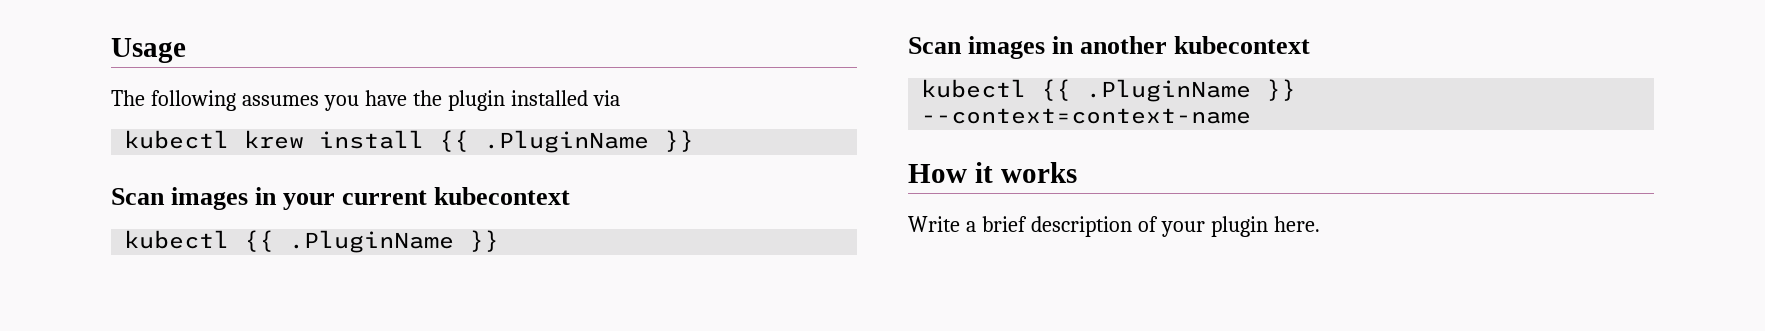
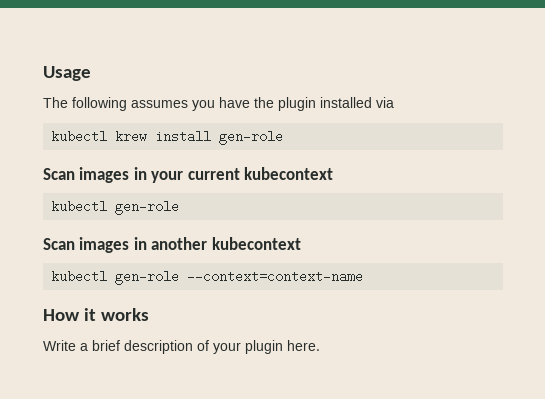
- kubectl krew install {{ .PluginName }}
+ kubectl krew install gen-role
  Scan images in your current kubecontext
- kubectl {{ .PluginName }}
+ kubectl gen-role
- kubectl {{ .PluginName }} --context=context-name
+ kubectl gen-role --context=context-name

